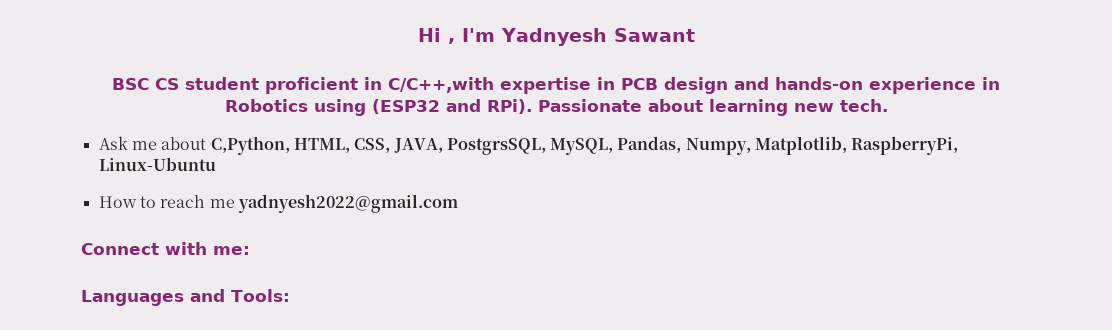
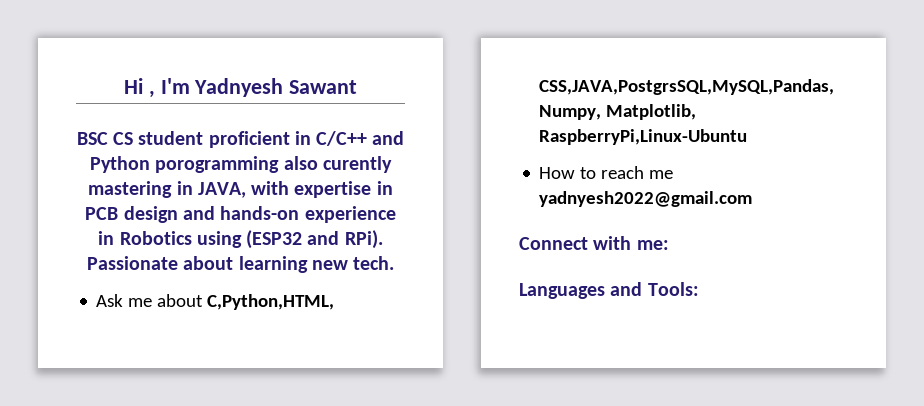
- BSC CS student proficient in C/C++,with expertise in PCB design and hands-on experience in Robotics using (ESP32 and RPi).
+ BSC CS student proficient in C/C++ and Python porogramming also curently mastering in JAVA, with expertise in PCB design and hands-on experience in Robotics using (ESP32 and RPi).
- Ask me about C,Python, HTML, CSS, JAVA, PostgrsSQL, MySQL, Pandas, Numpy, Matplotlib, RaspberryPi, Linux-Ubuntu
+ Ask me about C,Python,HTML, CSS,JAVA,PostgrsSQL,MySQL,Pandas, Numpy, Matplotlib, RaspberryPi,Linux-Ubuntu

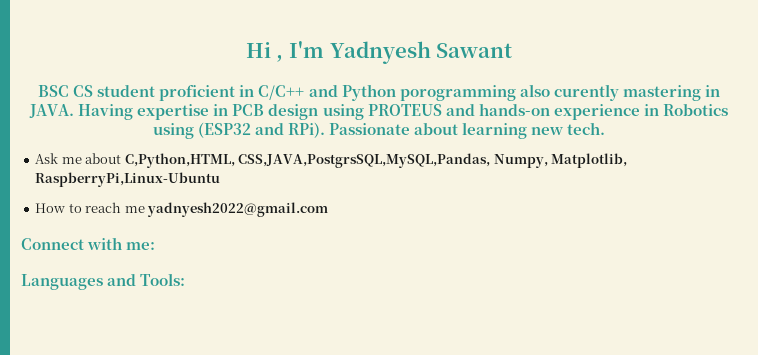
- BSC CS student proficient in C/C++ and Python porogramming also curently mastering in JAVA, with expertise in PCB design and hands-on experience in Robotics using (ESP32 and RPi).
+ BSC CS student proficient in C/C++ and Python porogramming also curently mastering in JAVA. Having expertise in PCB design using PROTEUS and hands-on experience in Robotics using (ESP32 and RPi).

